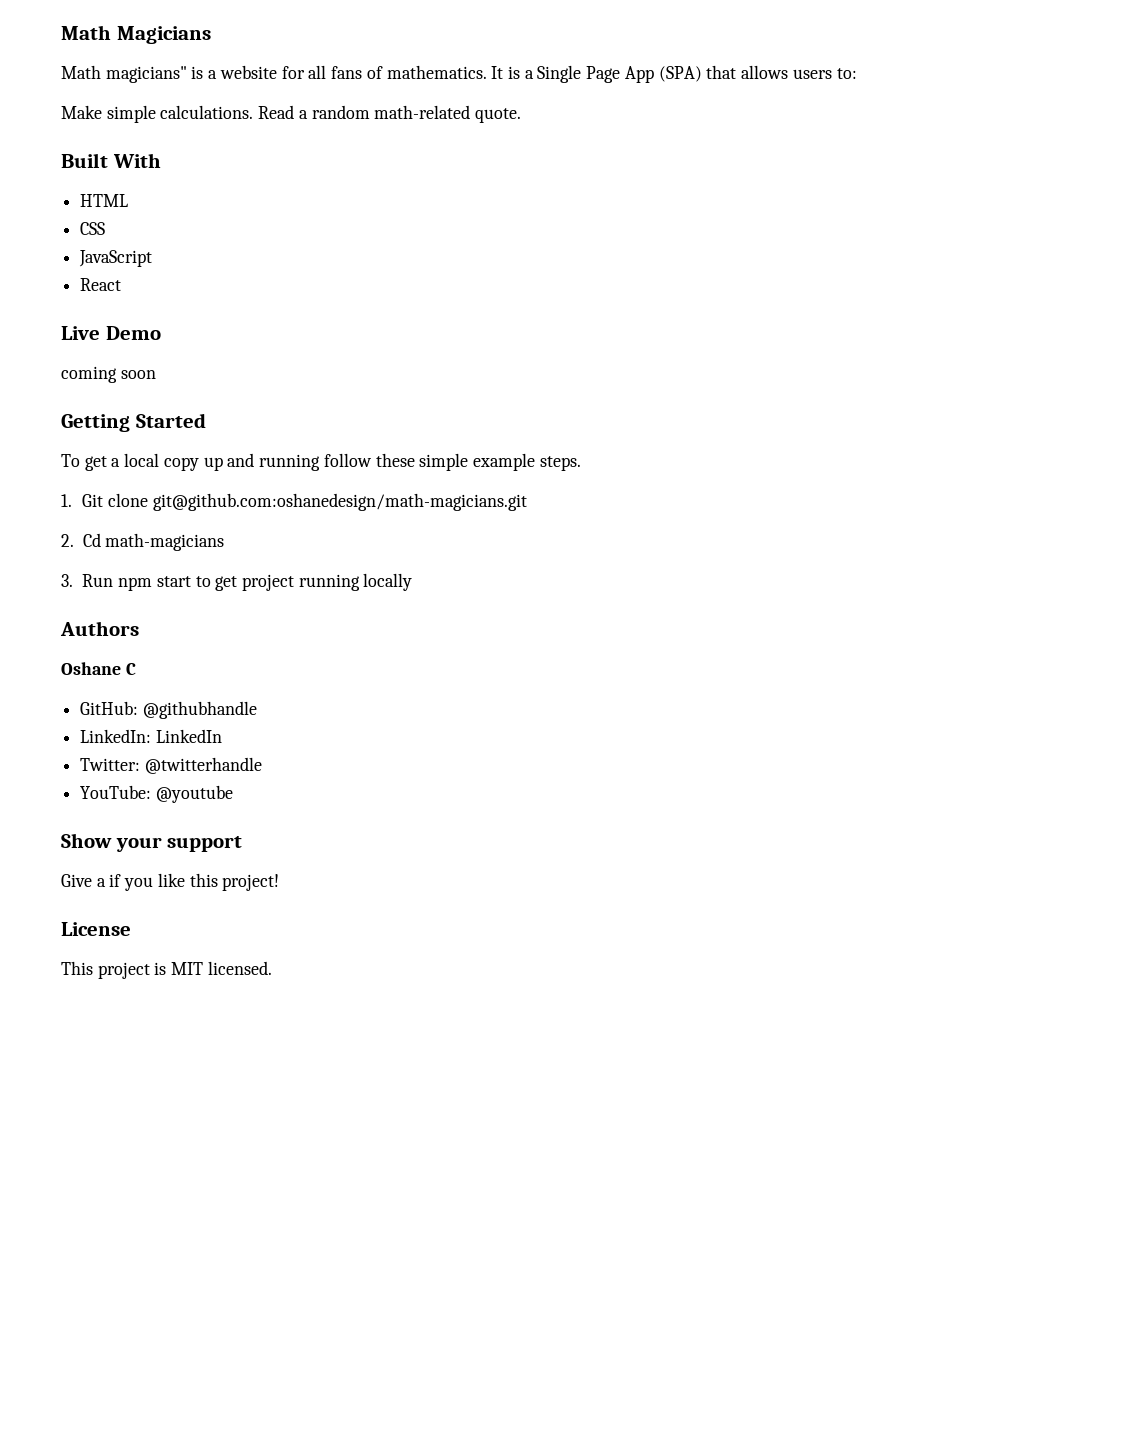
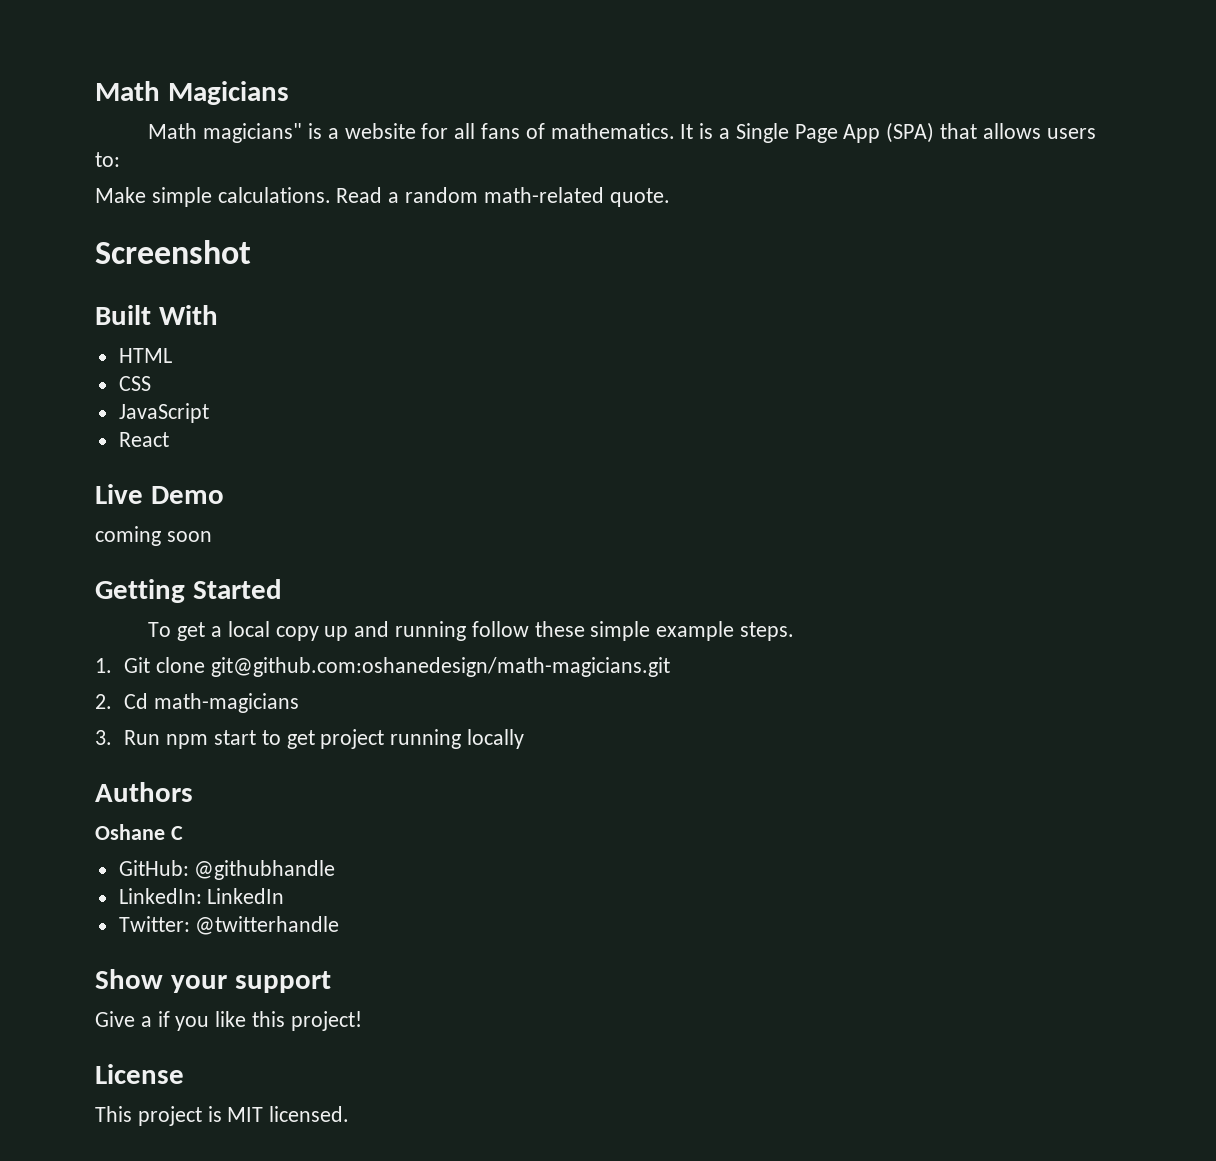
+ Screenshot
- YouTube: @youtube

